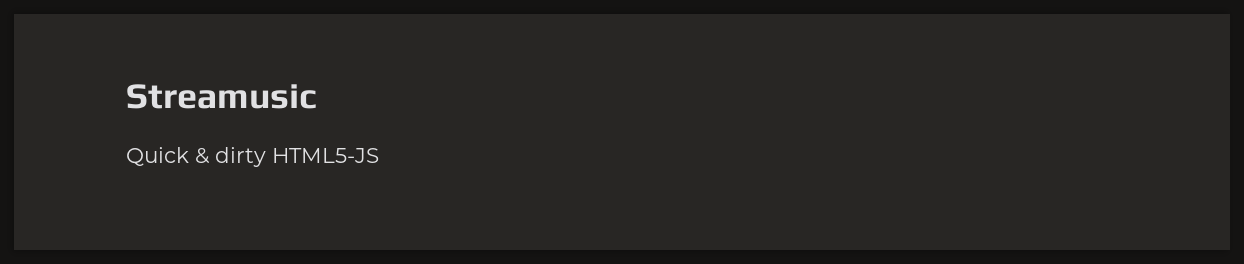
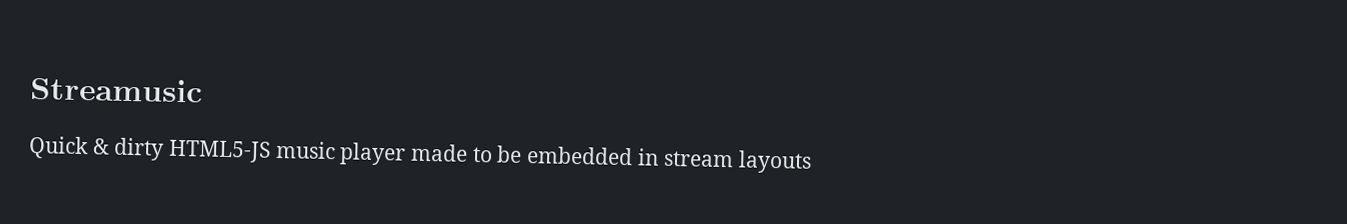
- Quick & dirty HTML5-JS
+ Quick & dirty HTML5-JS music player made to be embedded in stream layouts

